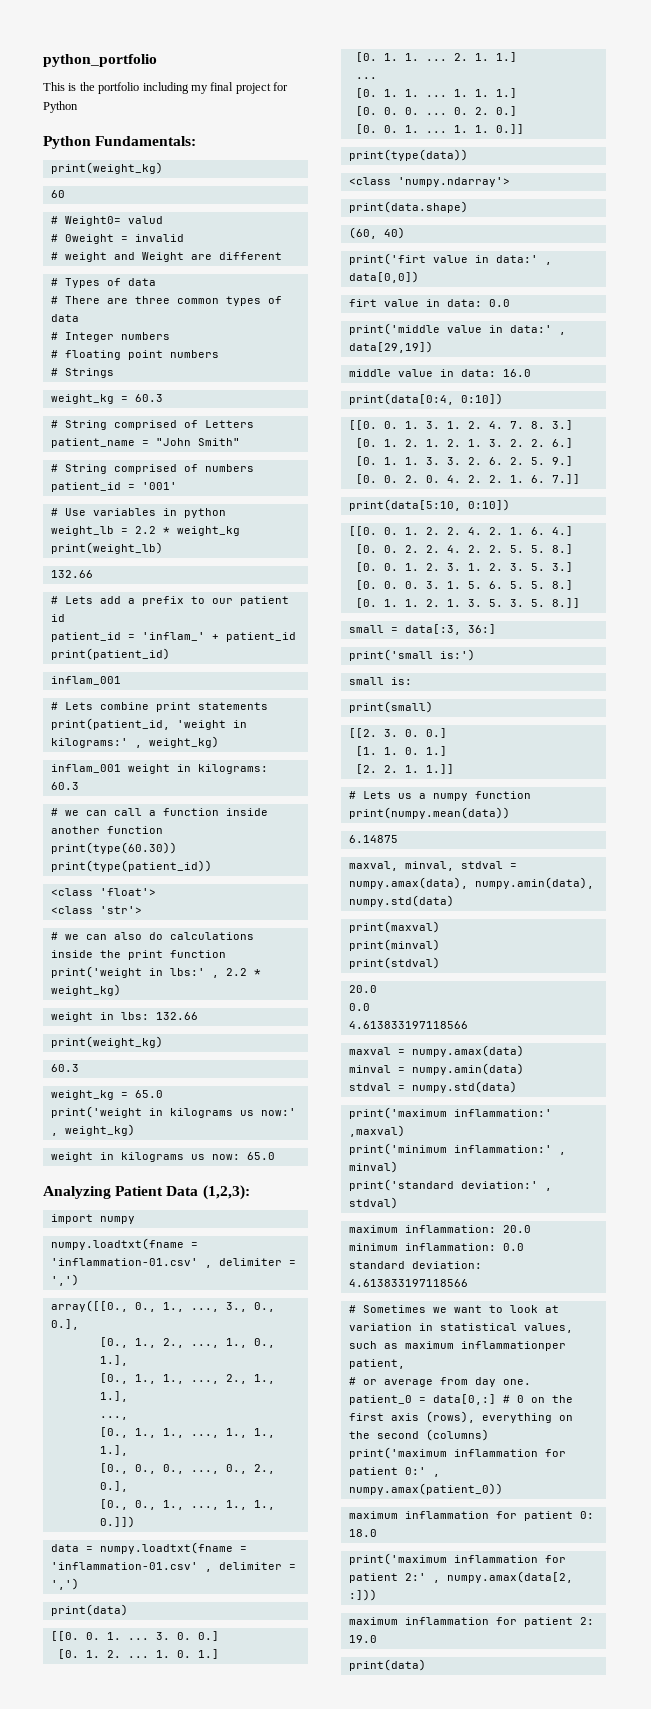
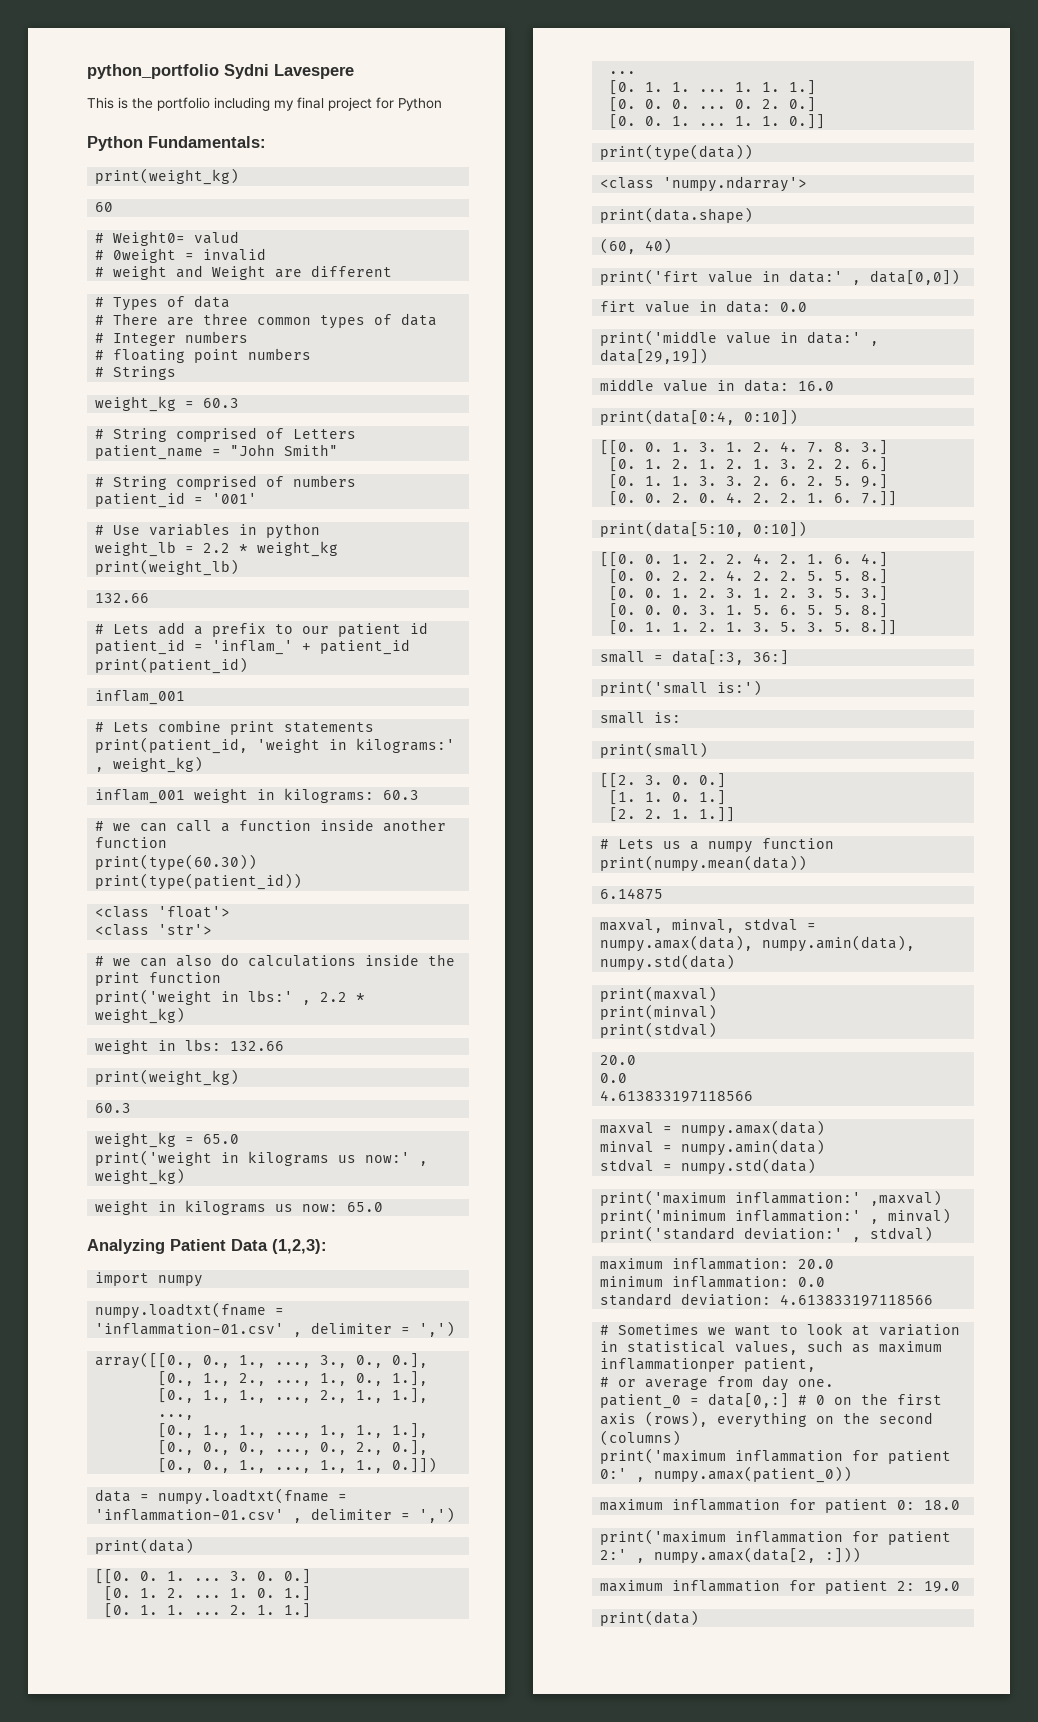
- python_portfolio
+ python_portfolio Sydni Lavespere

